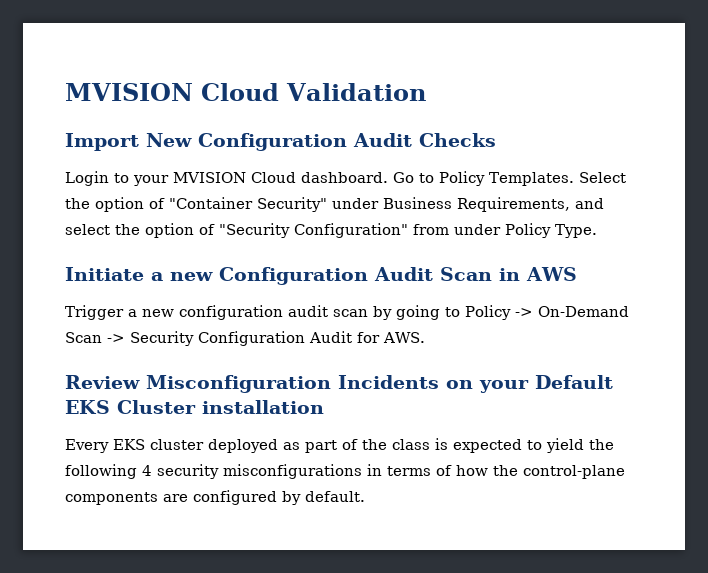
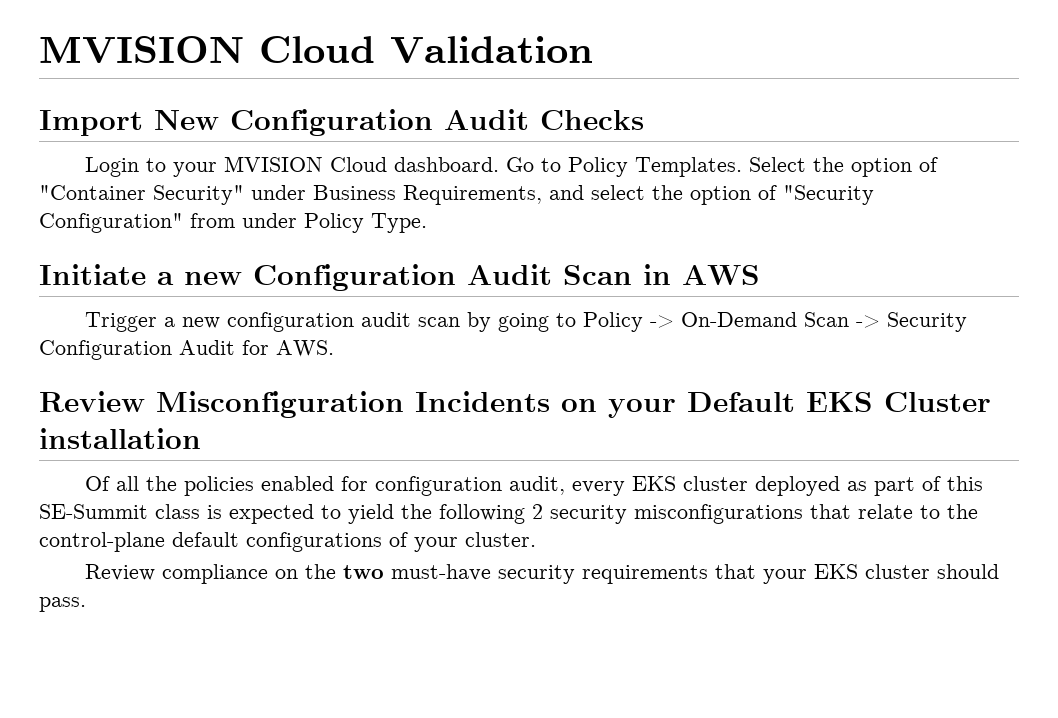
- Every EKS cluster deployed as part of the class is expected to yield the following 4 security misconfigurations in terms of how the control-plane components are configured by default.
+ Of all the policies enabled for configuration audit, every EKS cluster deployed as part of this SE-Summit class is expected to yield the following 2 security misconfigurations that relate to the control-plane default configurations of your cluster.
+ Review compliance on the two must-have security requirements that your EKS cluster should pass.

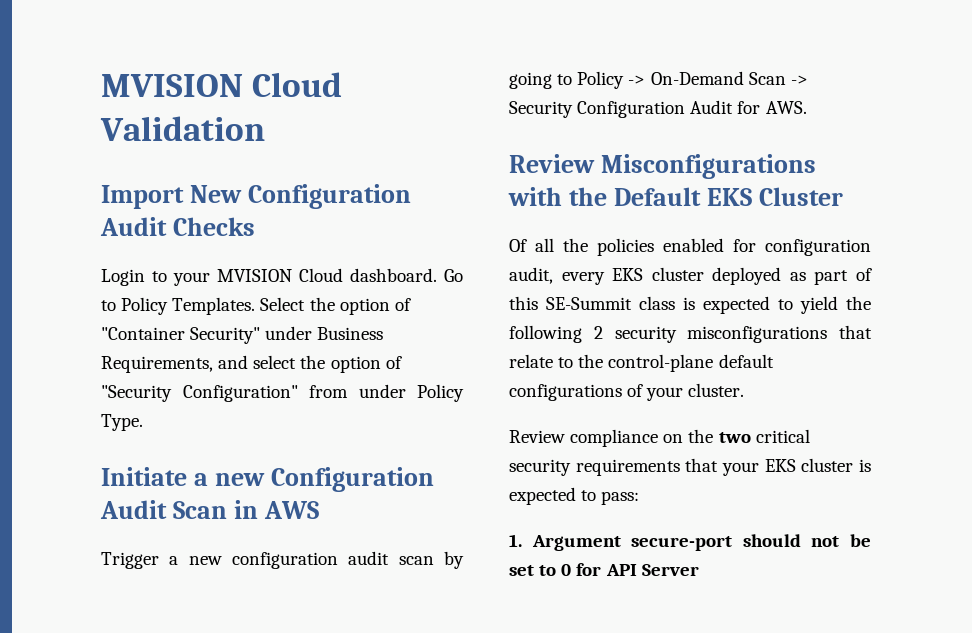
- Review Misconfiguration Incidents on your Default EKS Cluster installation
+ Review Misconfigurations with the Default EKS Cluster
- Review compliance on the two must-have security requirements that your EKS cluster should pass.
+ Review compliance on the two critical security requirements that your EKS cluster is expected to pass:
+ 1. Argument secure-port should not be set to 0 for API Server

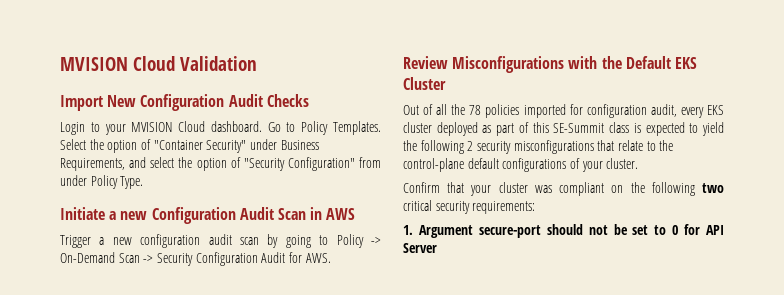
- Of all the policies enabled for configuration audit, every EKS cluster deployed as part of this SE-Summit class is expected to yield the following 2 security misconfigurations that relate to the control-plane default configurations of your cluster.
+ Out of all the 78 policies imported for configuration audit, every EKS cluster deployed as part of this SE-Summit class is expected to yield the following 2 security misconfigurations that relate to the control-plane default configurations of your cluster.
- Review compliance on the two critical security requirements that your EKS cluster is expected to pass:
+ Confirm that your cluster was compliant on the following two critical security requirements:

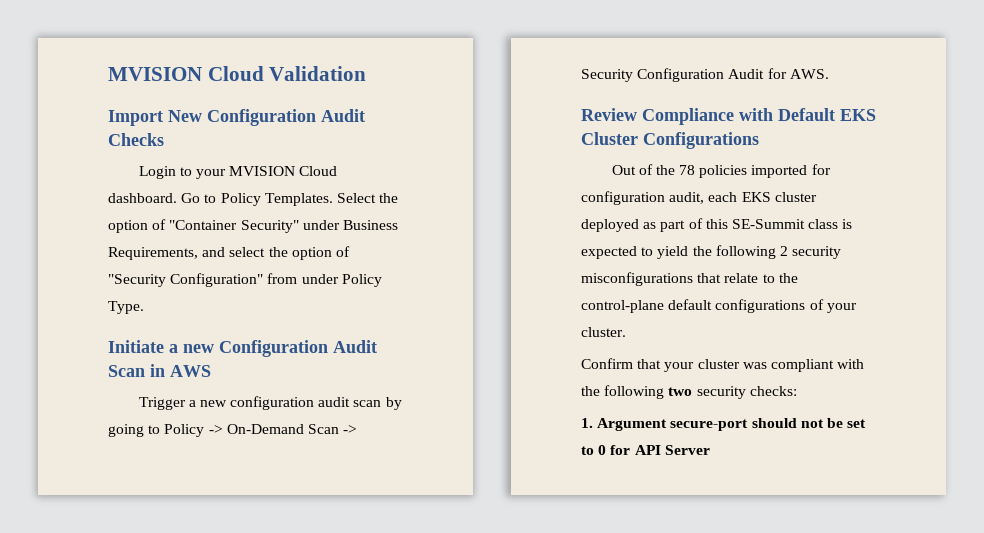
- Review Misconfigurations with the Default EKS Cluster
+ Review Compliance with Default EKS Cluster Configurations
- Out of all the 78 policies imported for configuration audit, every EKS cluster deployed as part of this SE-Summit class is expected to yield the following 2 security misconfigurations that relate to the control-plane default configurations of your cluster.
+ Out of the 78 policies imported for configuration audit, each EKS cluster deployed as part of this SE-Summit class is expected to yield the following 2 security misconfigurations that relate to the control-plane default configurations of your cluster.
- Confirm that your cluster was compliant on the following two critical security requirements:
+ Confirm that your cluster was compliant with the following two security checks:

